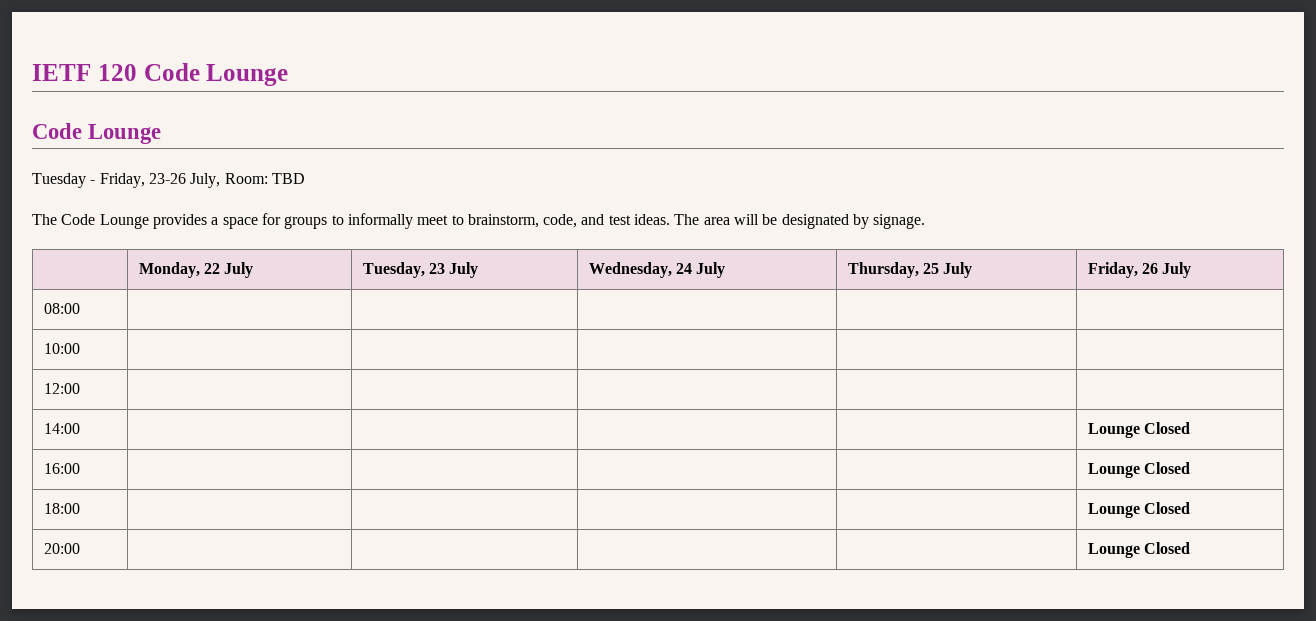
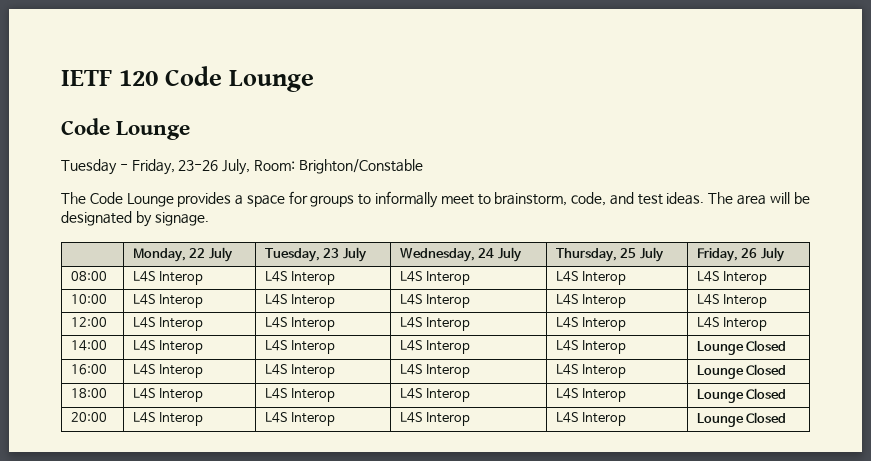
- Tuesday - Friday, 23-26 July, Room: TBD
+ Tuesday - Friday, 23-26 July, Room: Brighton/Constable
- 08:00 | | | | |
- 10:00 | | | | |
- 12:00 | | | | |
- 14:00 | | | | | Lounge Closed
- 16:00 | | | | | Lounge Closed
- 18:00 | | | | | Lounge Closed
- 20:00 | | | | | Lounge Closed
+ 08:00 | L4S Interop | L4S Interop | L4S Interop | L4S Interop | L4S Interop
+ 10:00 | L4S Interop | L4S Interop | L4S Interop | L4S Interop | L4S Interop
+ 12:00 | L4S Interop | L4S Interop | L4S Interop | L4S Interop | L4S Interop
+ 14:00 | L4S Interop | L4S Interop | L4S Interop | L4S Interop | Lounge Closed
+ 16:00 | L4S Interop | L4S Interop | L4S Interop | L4S Interop | Lounge Closed
+ 18:00 | L4S Interop | L4S Interop | L4S Interop | L4S Interop | Lounge Closed
+ 20:00 | L4S Interop | L4S Interop | L4S Interop | L4S Interop | Lounge Closed

